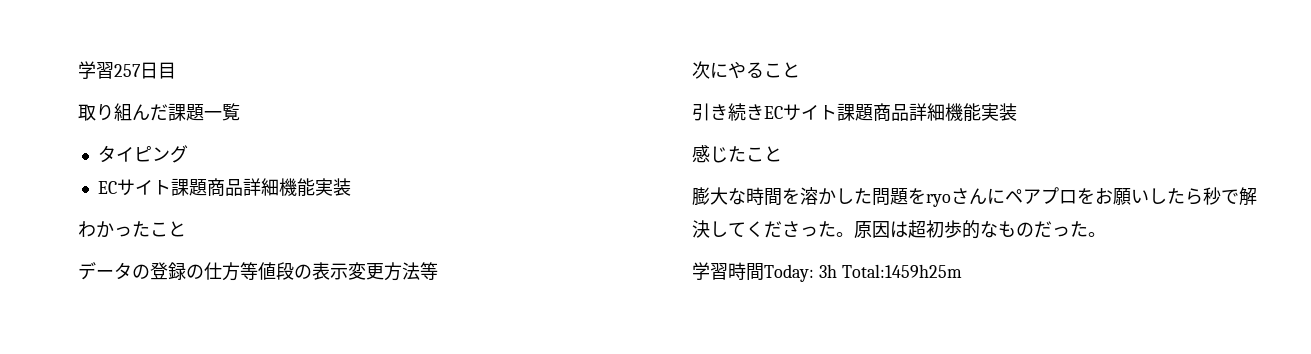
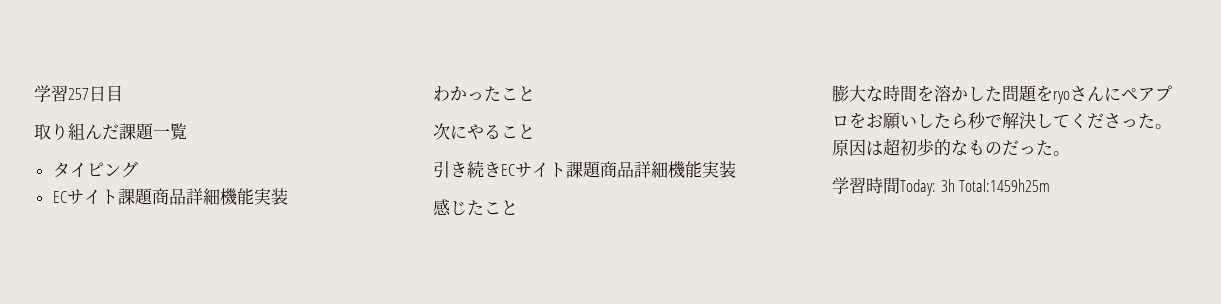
- データの登録の仕方等値段の表示変更方法等

